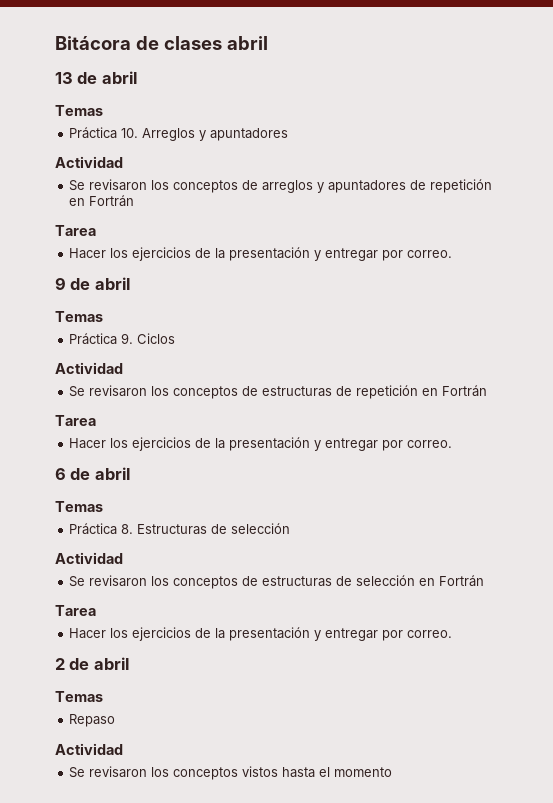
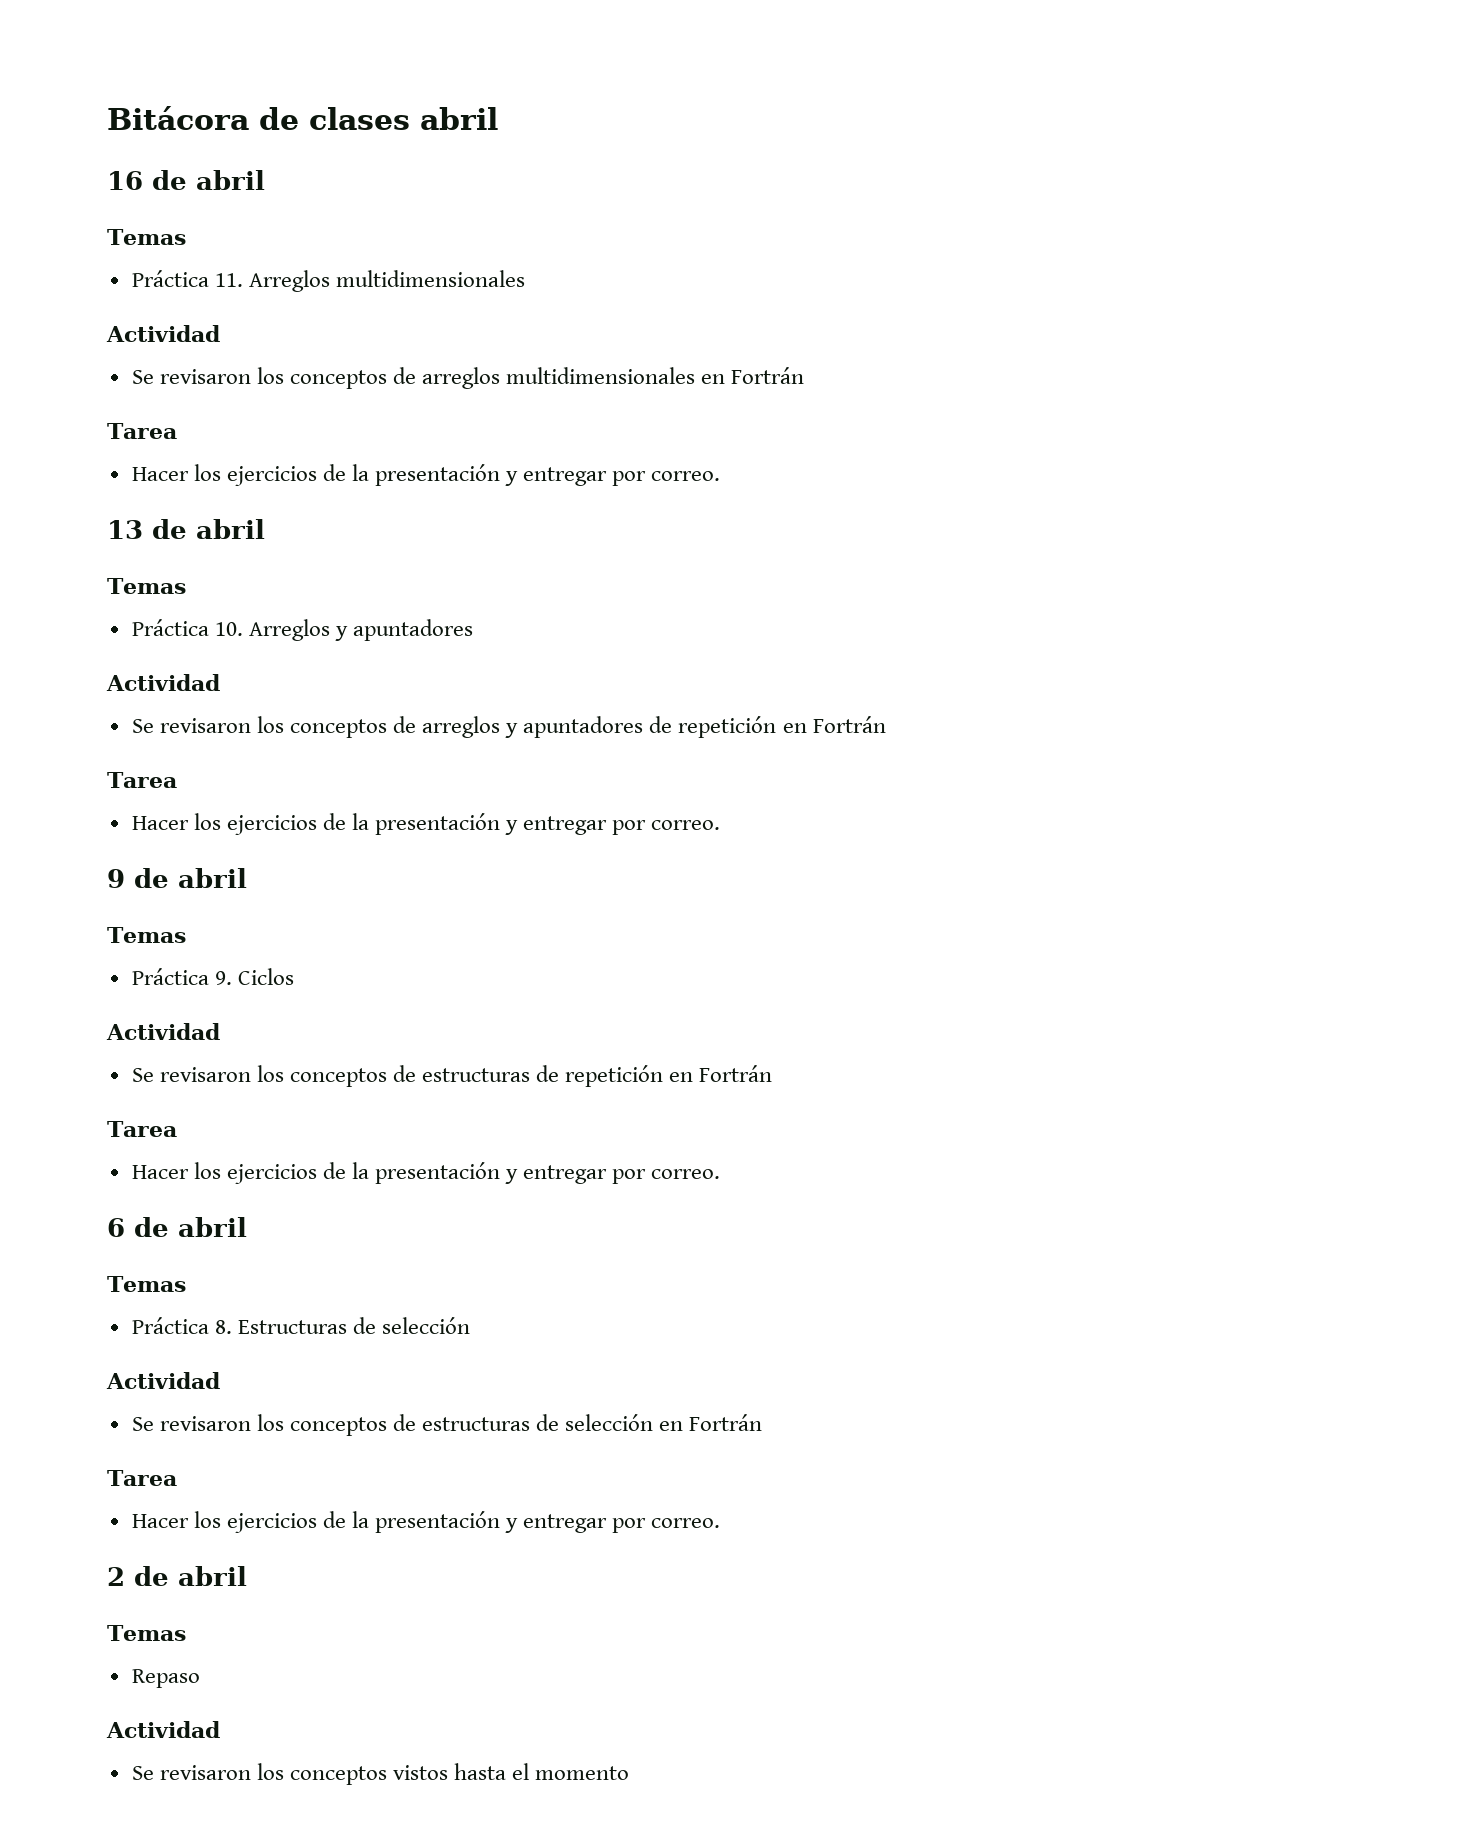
+ 16 de abril
+ Temas
+ Práctica 11. Arreglos multidimensionales
+ Actividad
+ Se revisaron los conceptos de arreglos multidimensionales en Fortrán
+ Tarea
+ Hacer los ejercicios de la presentación y entregar por correo.

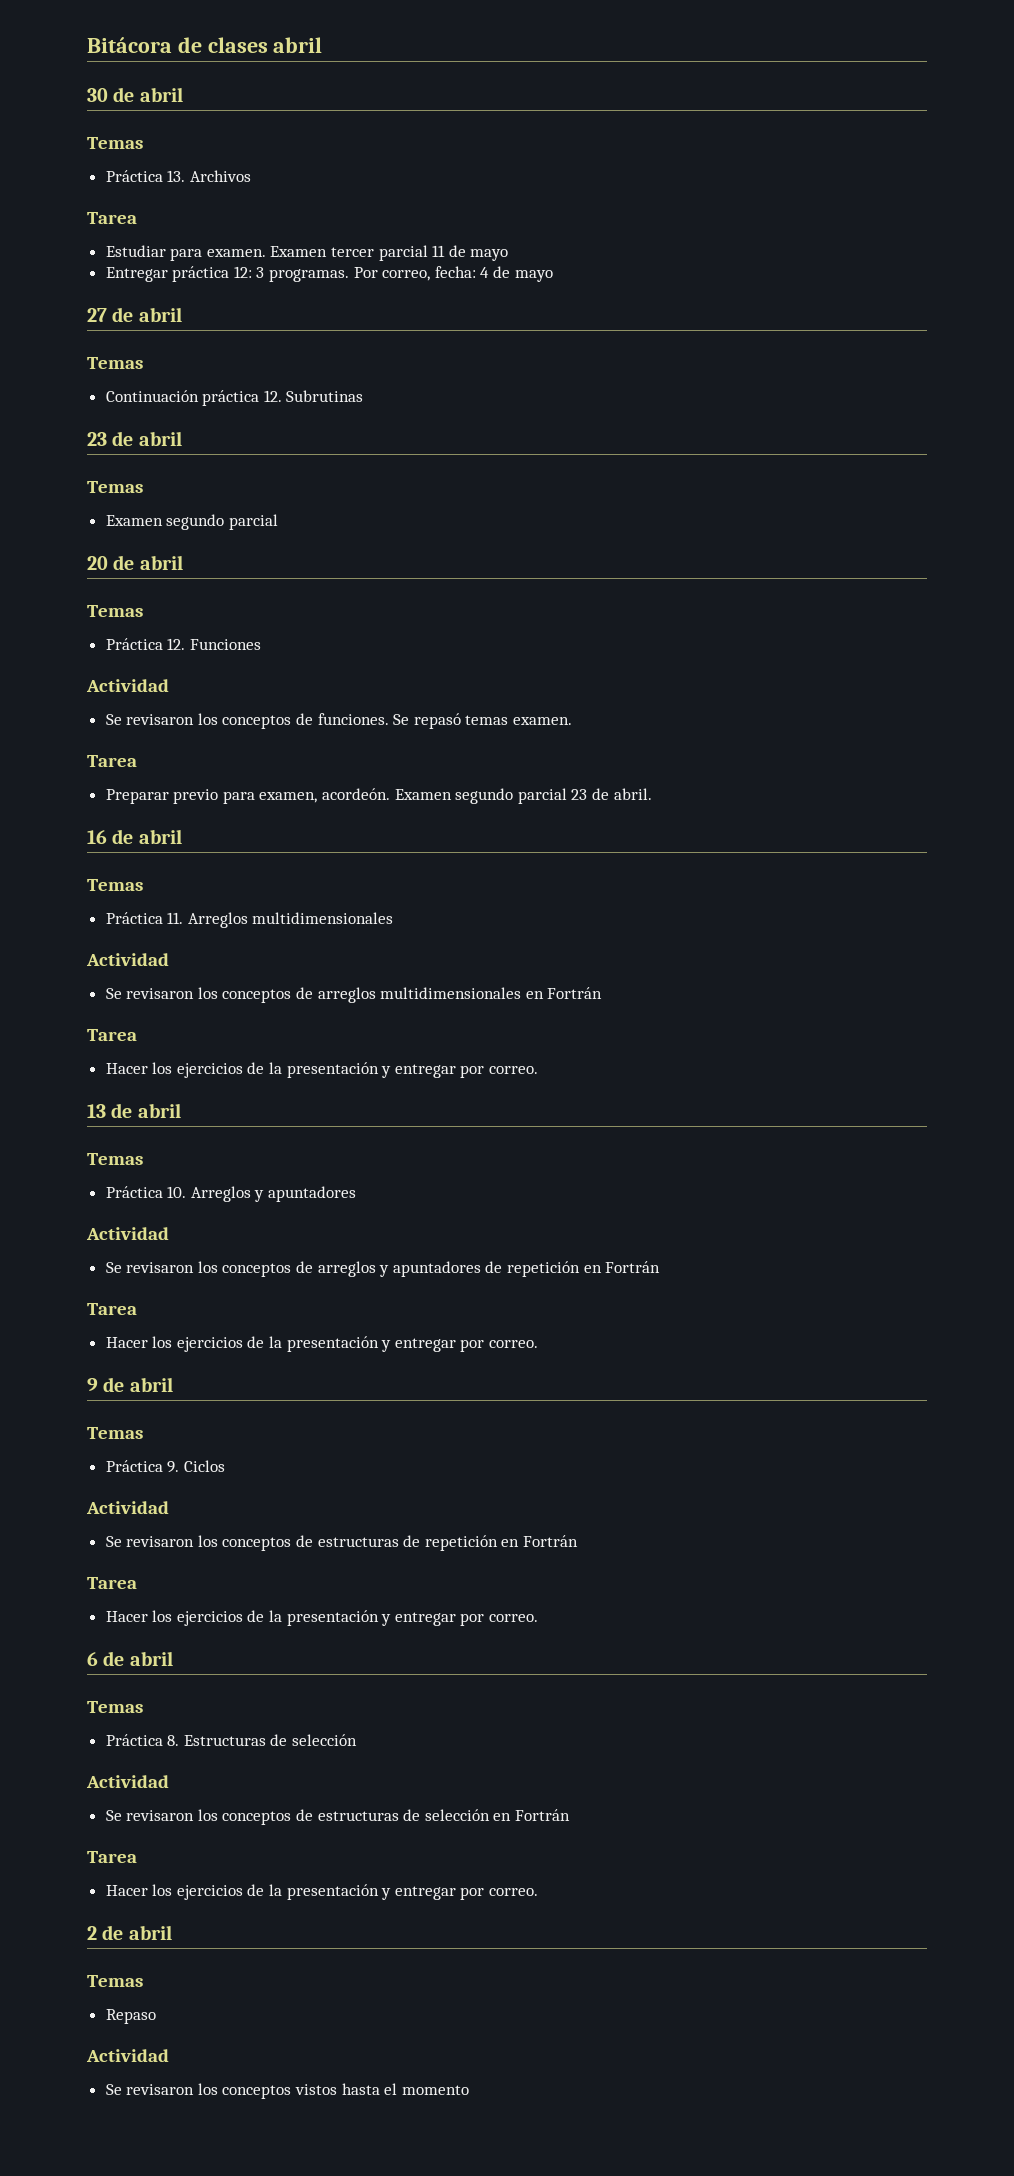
+ 30 de abril
+ Temas
+ Práctica 13. Archivos
+ Tarea
+ Estudiar para examen. Examen tercer parcial 11 de mayo
+ Entregar práctica 12: 3 programas. Por correo, fecha: 4 de mayo
+ 27 de abril
+ Temas
+ Continuación práctica 12. Subrutinas
+ 23 de abril
+ Temas
+ Examen segundo parcial
+ 20 de abril
+ Temas
+ Práctica 12. Funciones
+ Actividad
+ Se revisaron los conceptos de funciones. Se repasó temas examen.
+ Tarea
+ Preparar previo para examen, acordeón. Examen segundo parcial 23 de abril.

